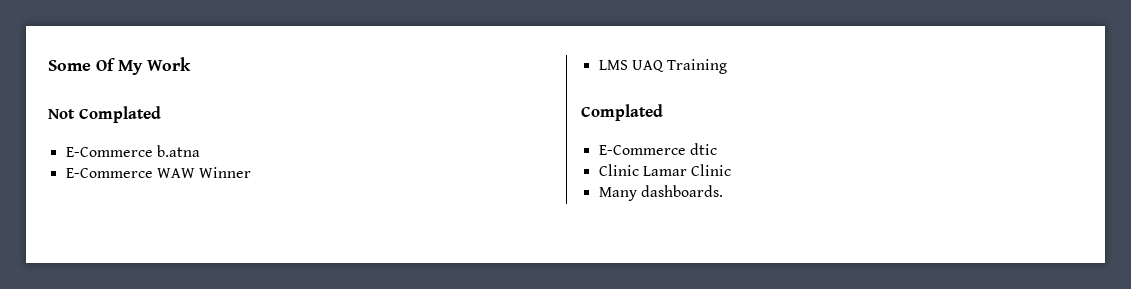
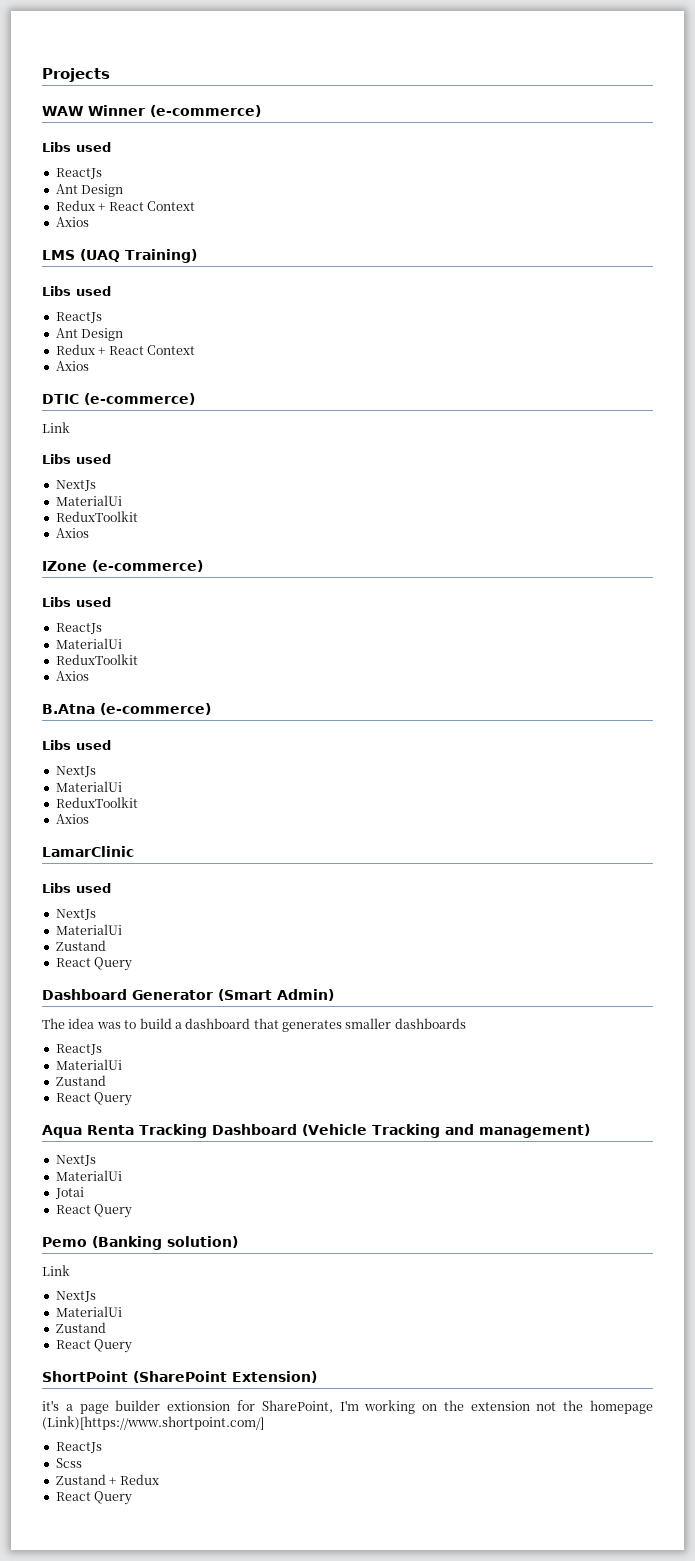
- Some Of My Work
- Not Complated
- E-Commerce b.atna
- E-Commerce WAW Winner
- LMS UAQ Training
- Complated
- E-Commerce dtic
- Clinic Lamar Clinic
- Many dashboards.
+ Projects
+ WAW Winner (e-commerce)
+ Libs used
+ ReactJs
+ Ant Design
+ Redux + React Context
+ Axios
+ LMS (UAQ Training)
+ Libs used
+ ReactJs
+ Ant Design
+ Redux + React Context
+ Axios
+ DTIC (e-commerce)
+ Link
+ Libs used
+ NextJs
+ MaterialUi
+ ReduxToolkit
+ Axios
+ IZone (e-commerce)
+ Libs used
+ ReactJs
+ MaterialUi
+ ReduxToolkit
+ Axios
+ B.Atna (e-commerce)
+ Libs used
+ NextJs
+ MaterialUi
+ ReduxToolkit
+ Axios
+ LamarClinic
+ Libs used
+ NextJs
+ MaterialUi
+ Zustand
+ React Query
+ Dashboard Generator (Smart Admin)
+ The idea was to build a dashboard that generates smaller dashboards
+ ReactJs
+ MaterialUi
+ Zustand
+ React Query
+ Aqua Renta Tracking Dashboard (Vehicle Tracking and management)
+ NextJs
+ MaterialUi
+ Jotai
+ React Query
+ Pemo (Banking solution)
+ Link
+ NextJs
+ MaterialUi
+ Zustand
+ React Query
+ ShortPoint (SharePoint Extension)
+ it's a page builder extionsion for SharePoint, I'm working on the extension not the homepage (Link)[https://www.shortpoint.com/]
+ ReactJs
+ Scss
+ Zustand + Redux
+ React Query

